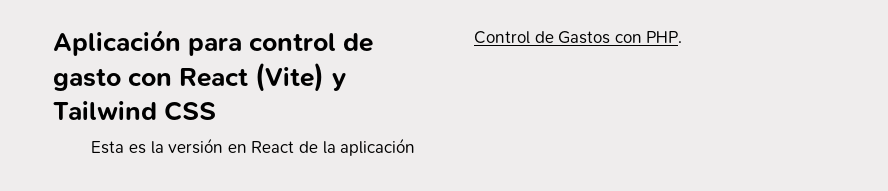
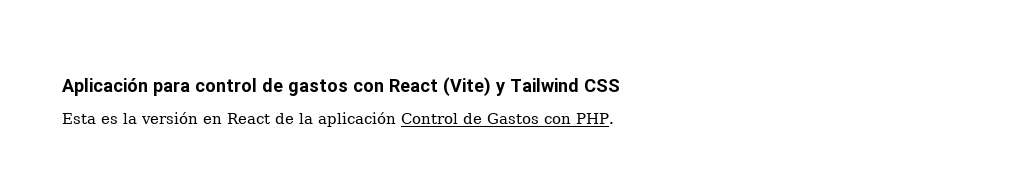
- Aplicación para control de gasto con React (Vite) y Tailwind CSS
+ Aplicación para control de gastos con React (Vite) y Tailwind CSS

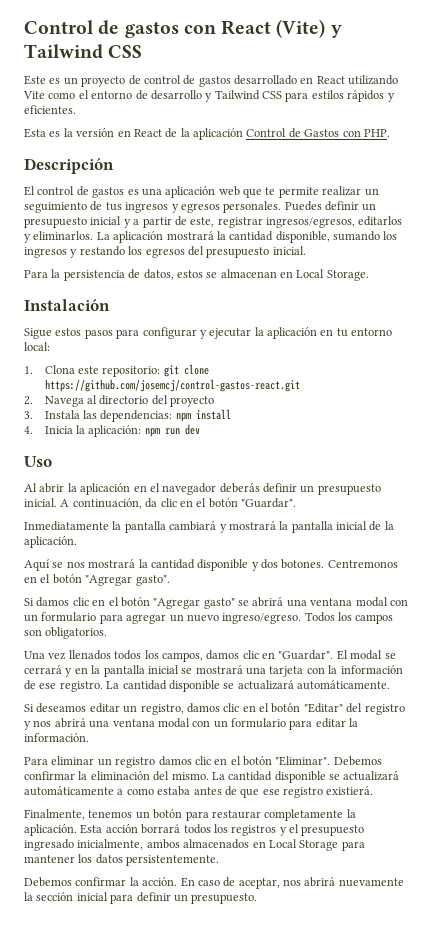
- Aplicación para control de gastos con React (Vite) y Tailwind CSS
+ Control de gastos con React (Vite) y Tailwind CSS
+ Este es un proyecto de control de gastos desarrollado en React utilizando Vite como el entorno de desarrollo y Tailwind CSS para estilos rápidos y eficientes.
+ Descripción
+ El control de gastos es una aplicación web que te permite realizar un seguimiento de tus ingresos y egresos personales. Puedes definir un presupuesto inicial y a partir de este, registrar ingresos/egresos, editarlos y eliminarlos. La aplicación mostrará la cantidad disponible, sumando los ingresos y restando los egresos del presupuesto inicial.
+ Para la persistencia de datos, estos se almacenan en Local Storage.
+ Instalación
+ Sigue estos pasos para configurar y ejecutar la aplicación en tu entorno local:
+ 1. Clona este repositorio: git clone https://github.com/josemcj/control-gastos-react.git
+ 2. Navega al directorio del proyecto
+ 3. Instala las dependencias: npm install
+ 4. Inicia la aplicación: npm run dev
+ Uso
+ Al abrir la aplicación en el navegador deberás definir un presupuesto inicial. A continuación, da clic en el botón "Guardar".
+ Inmediatamente la pantalla cambiará y mostrará la pantalla inicial de la aplicación.
+ Aquí se nos mostrará la cantidad disponible y dos botones. Centremonos en el botón "Agregar gasto".
+ Si damos clic en el botón "Agregar gasto" se abrirá una ventana modal con un formulario para agregar un nuevo ingreso/egreso. Todos los campos son obligatorios.
+ Una vez llenados todos los campos, damos clic en "Guardar". El modal se cerrará y en la pantalla inicial se mostrará una tarjeta con la información de ese registro. La cantidad disponible se actualizará automáticamente.
+ Si deseamos editar un registro, damos clic en el botón "Editar" del registro y nos abrirá una ventana modal con un formulario para editar la información.
+ Para eliminar un registro damos clic en el botón "Eliminar". Debemos confirmar la eliminación del mismo. La cantidad disponible se actualizará automáticamente a como estaba antes de que ese registro existierá.
+ Finalmente, tenemos un botón para restaurar completamente la aplicación. Esta acción borrará todos los registros y el presupuesto ingresado inicialmente, ambos almacenados en Local Storage para mantener los datos persistentemente.
+ Debemos confirmar la acción. En caso de aceptar, nos abrirá nuevamente la sección inicial para definir un presupuesto.

